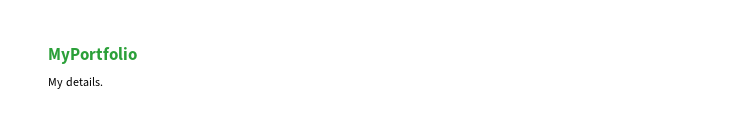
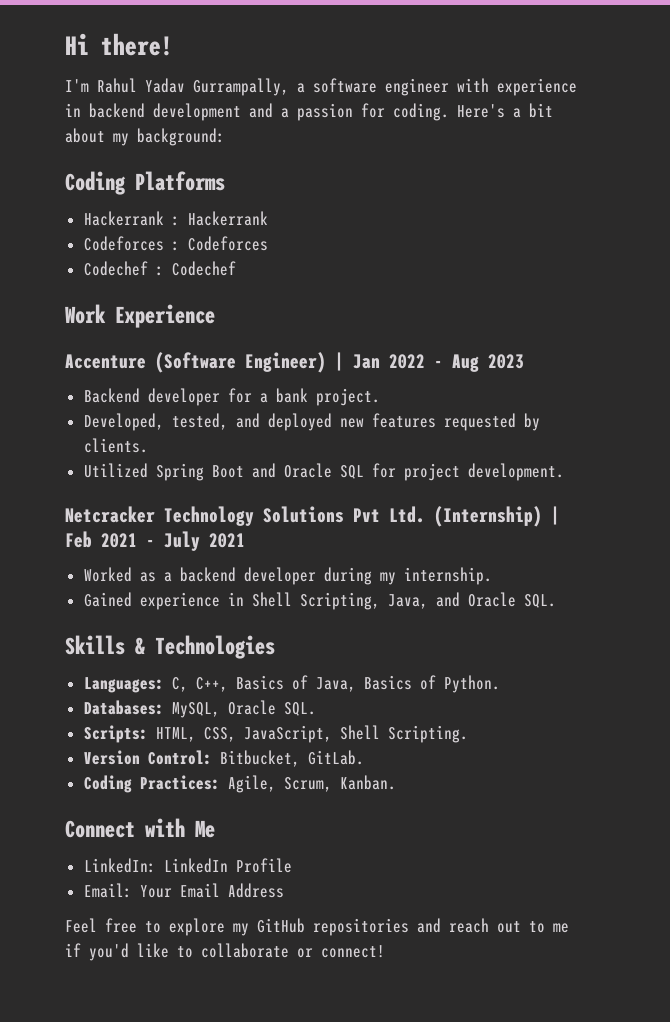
- MyPortfolio
- My details.
+ Hi there!
+ I'm Rahul Yadav Gurrampally, a software engineer with experience in backend development and a passion for coding. Here's a bit about my background:
+ Coding Platforms
+ Hackerrank : Hackerrank
+ Codeforces : Codeforces
+ Codechef : Codechef
+ Work Experience
+ Accenture (Software Engineer) | Jan 2022 - Aug 2023
+ Backend developer for a bank project.
+ Developed, tested, and deployed new features requested by clients.
+ Utilized Spring Boot and Oracle SQL for project development.
+ Netcracker Technology Solutions Pvt Ltd. (Internship) | Feb 2021 - July 2021
+ Worked as a backend developer during my internship.
+ Gained experience in Shell Scripting, Java, and Oracle SQL.
+ Skills & Technologies
+ Languages: C, C++, Basics of Java, Basics of Python.
+ Databases: MySQL, Oracle SQL.
+ Scripts: HTML, CSS, JavaScript, Shell Scripting.
+ Version Control: Bitbucket, GitLab.
+ Coding Practices: Agile, Scrum, Kanban.
+ Connect with Me
+ LinkedIn: LinkedIn Profile
+ Email: Your Email Address
+ Feel free to explore my GitHub repositories and reach out to me if you'd like to collaborate or connect!

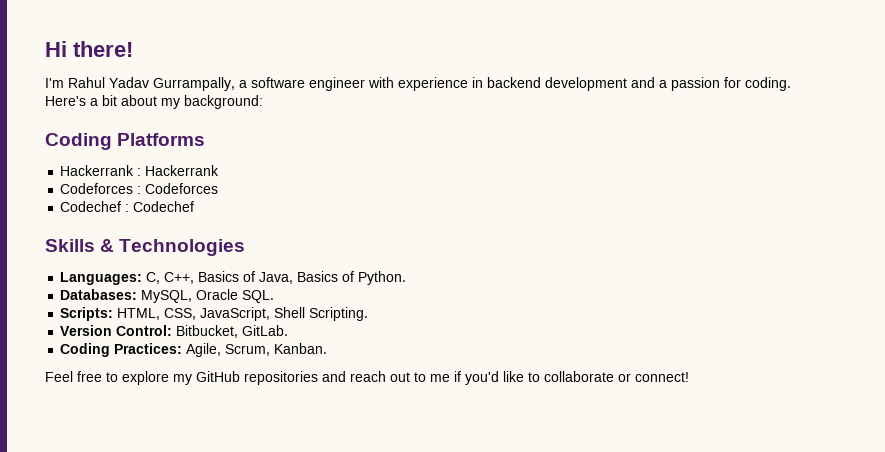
- Work Experience
- Accenture (Software Engineer) | Jan 2022 - Aug 2023
- Backend developer for a bank project.
- Developed, tested, and deployed new features requested by clients.
- Utilized Spring Boot and Oracle SQL for project development.
- Netcracker Technology Solutions Pvt Ltd. (Internship) | Feb 2021 - July 2021
- Worked as a backend developer during my internship.
- Gained experience in Shell Scripting, Java, and Oracle SQL.
- Connect with Me
- LinkedIn: LinkedIn Profile
- Email: Your Email Address

